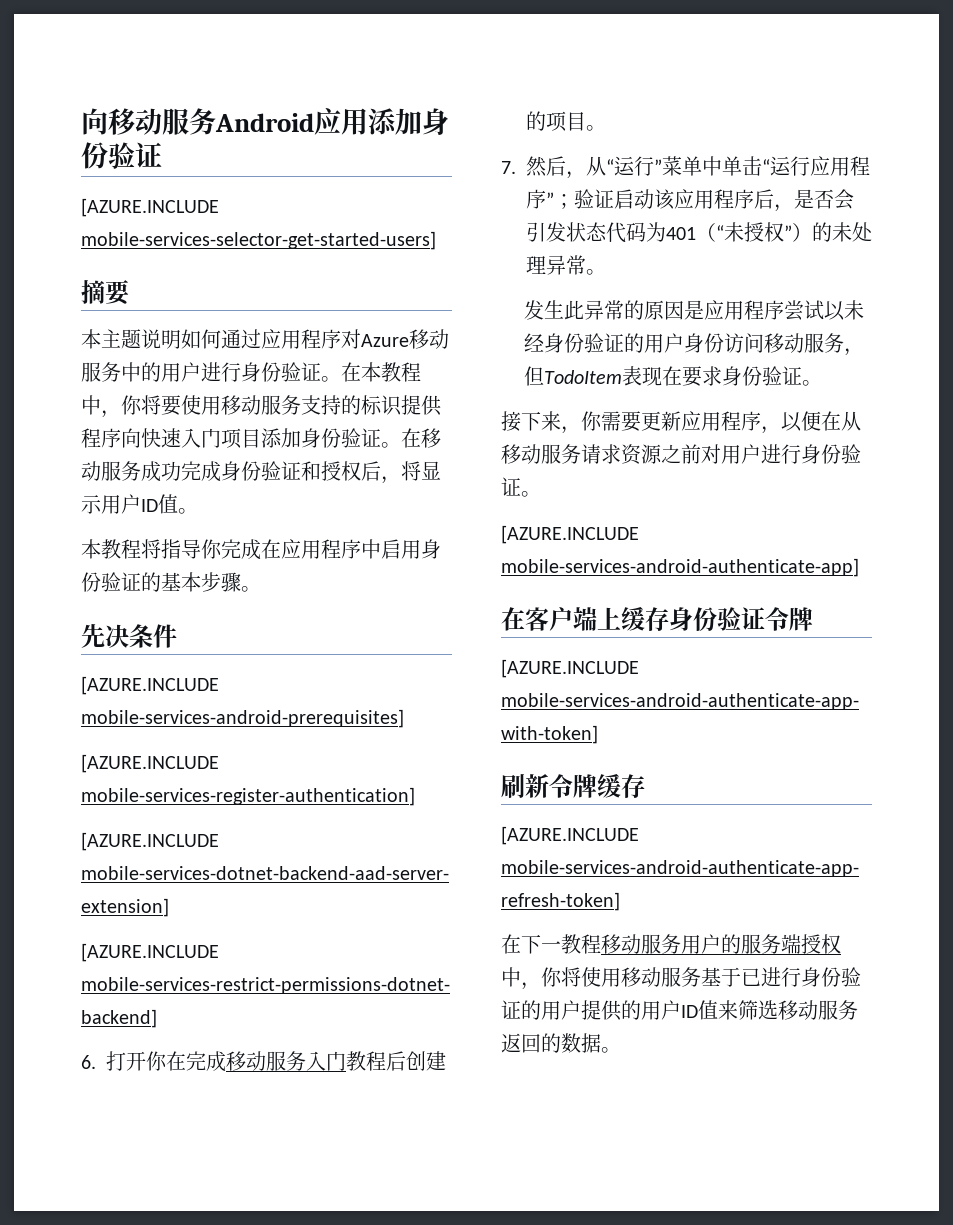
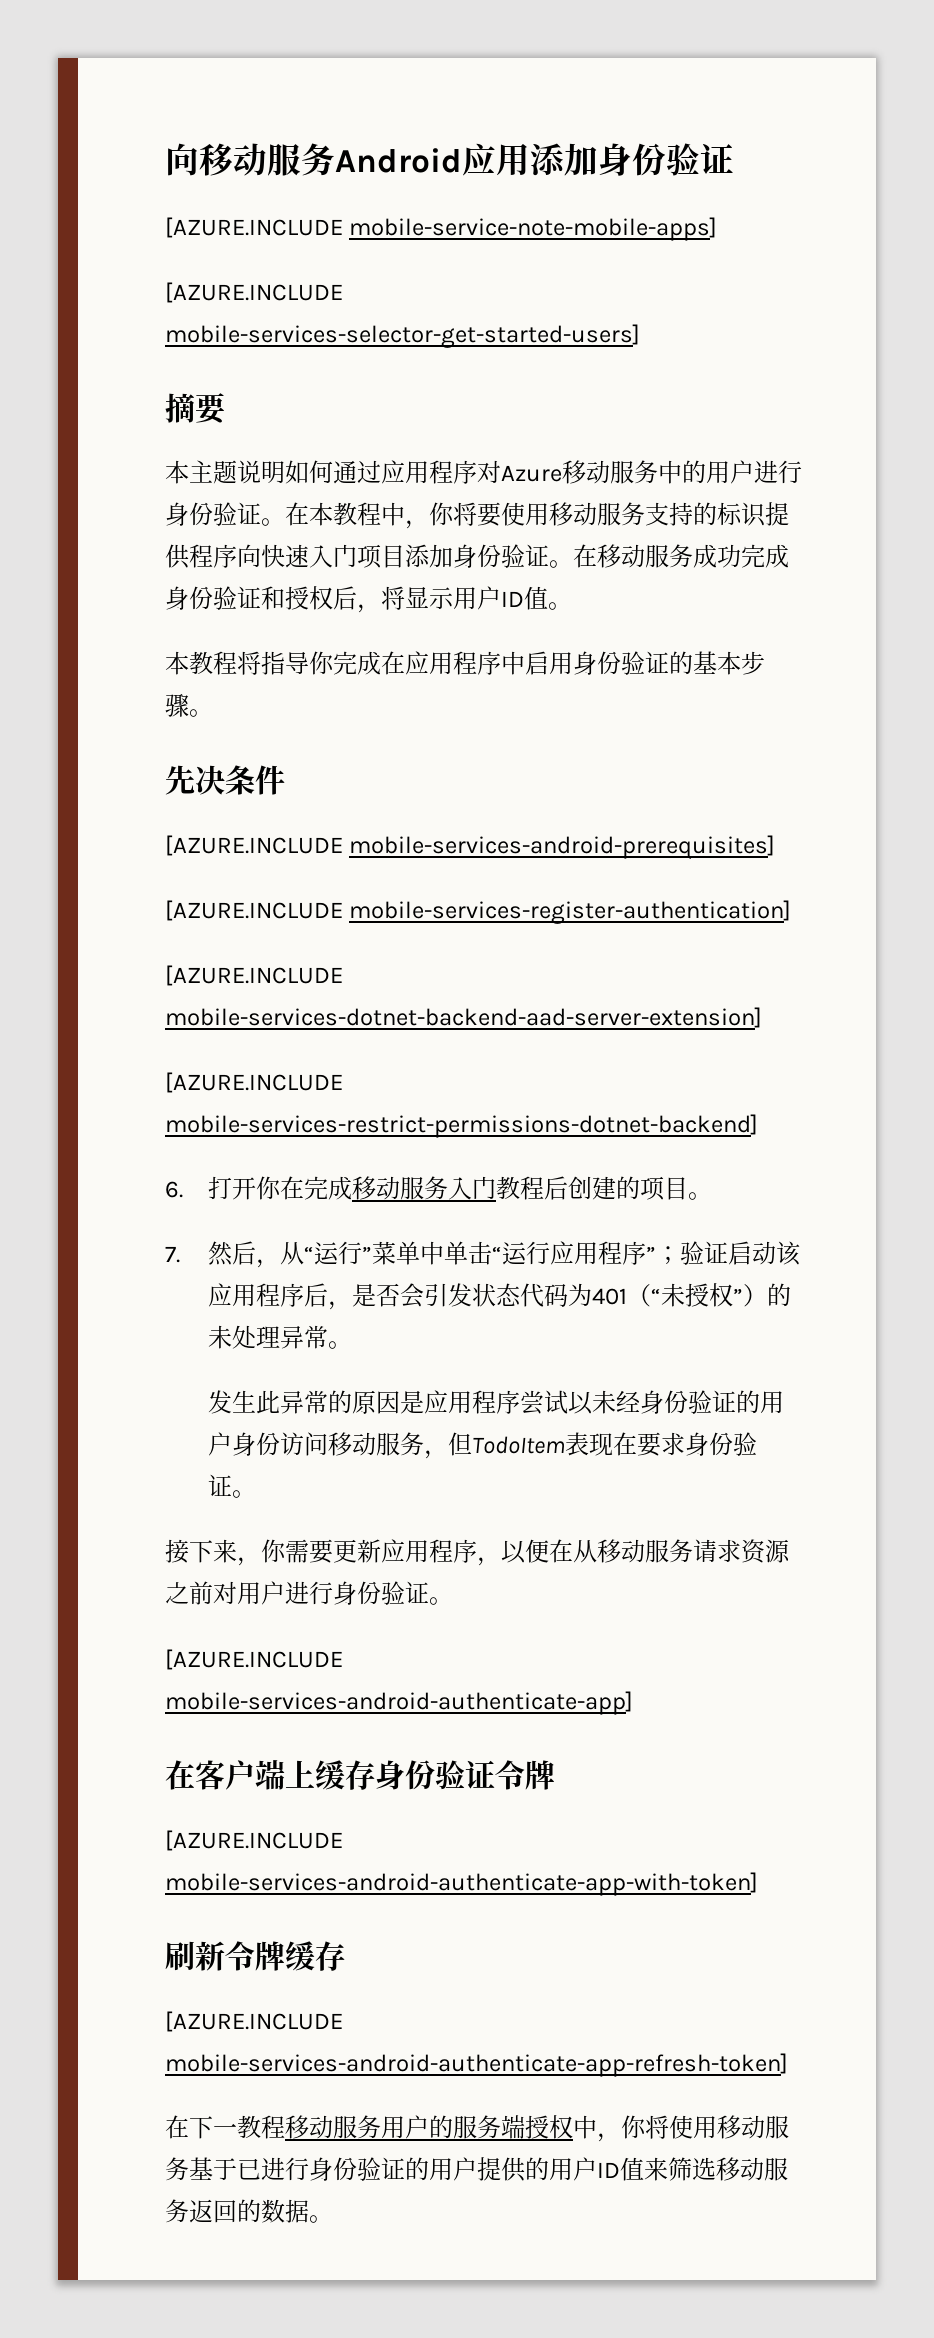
+ [AZURE.INCLUDE mobile-service-note-mobile-apps]

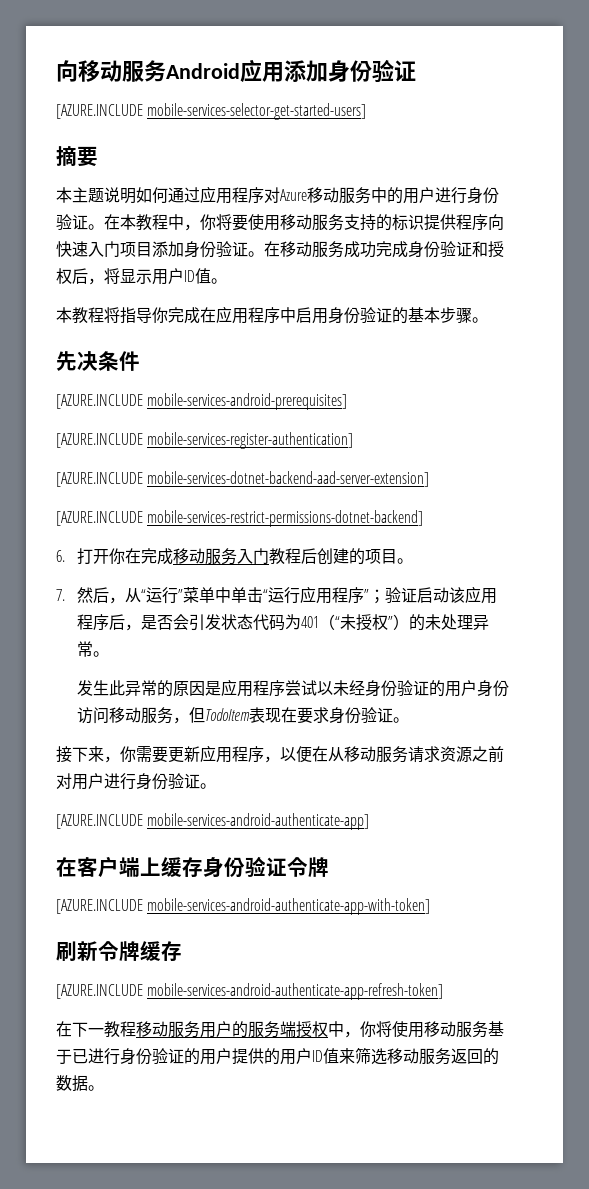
- [AZURE.INCLUDE mobile-service-note-mobile-apps]

